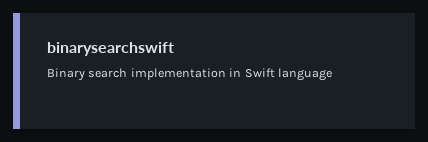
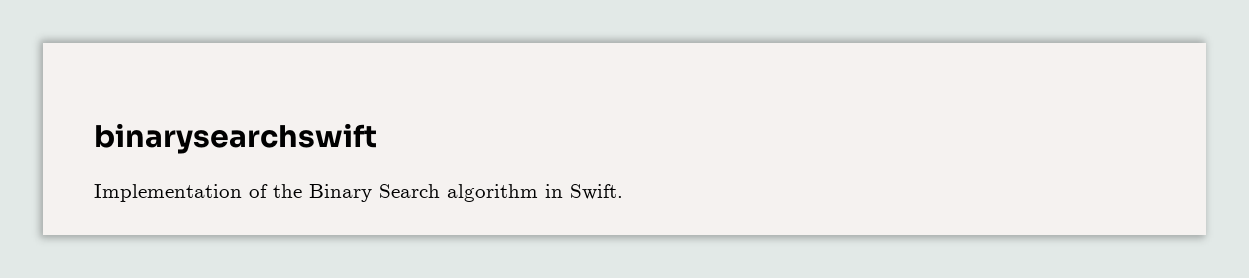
- Binary search implementation in Swift language
+ Implementation of the Binary Search algorithm in Swift.

